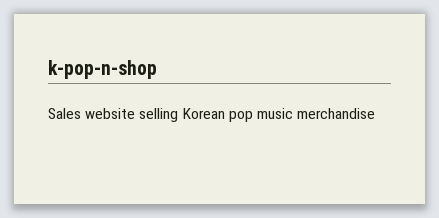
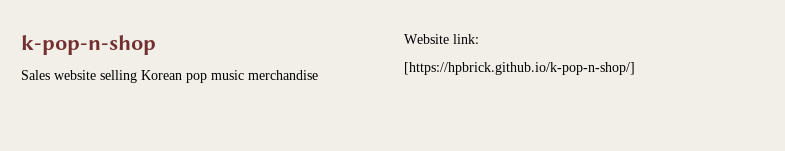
+ Website link:
+ [https://hpbrick.github.io/k-pop-n-shop/]

